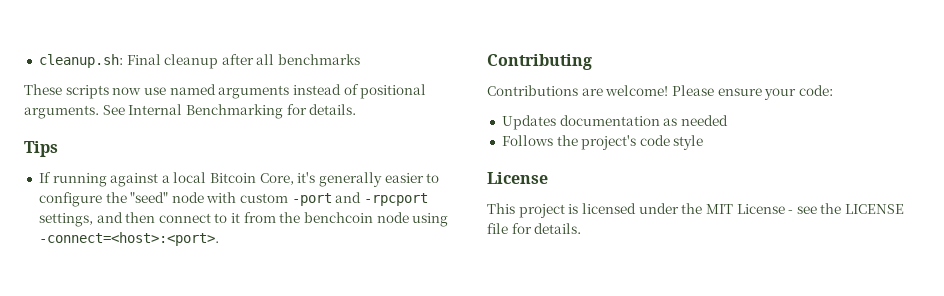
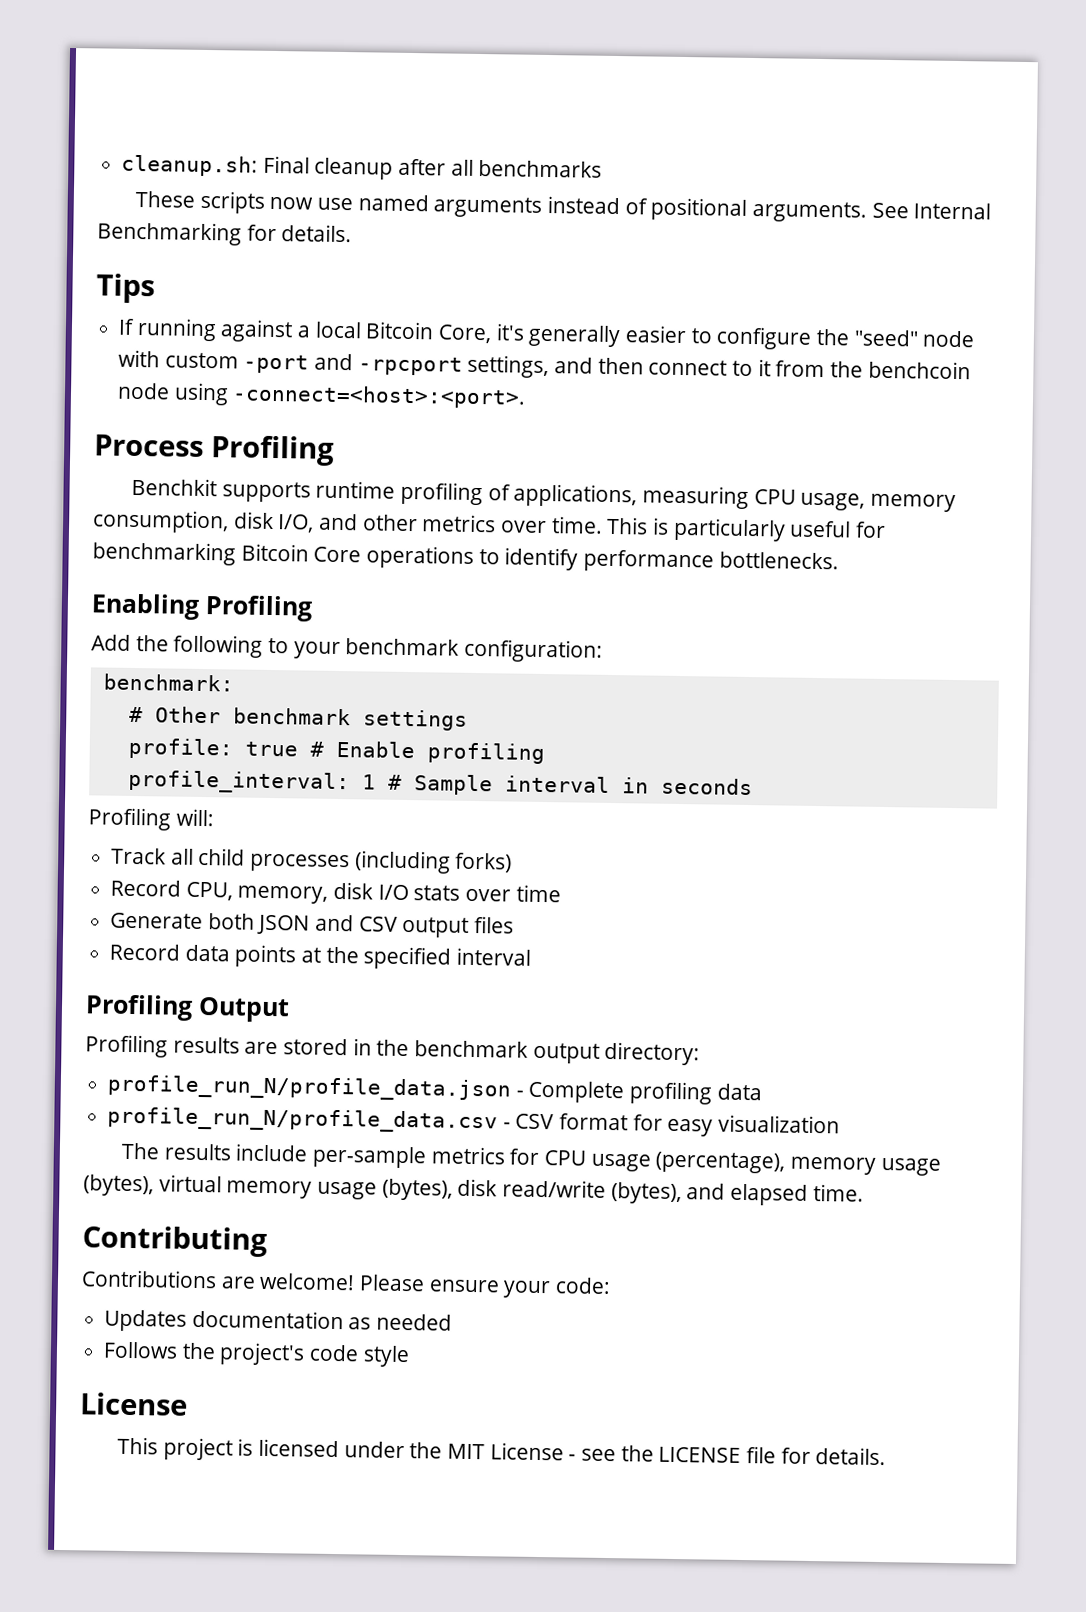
+ Process Profiling
+ Benchkit supports runtime profiling of applications, measuring CPU usage, memory consumption, disk I/O, and other metrics over time. This is particularly useful for benchmarking Bitcoin Core operations to identify performance bottlenecks.
+ Enabling Profiling
+ Add the following to your benchmark configuration:
+ benchmark:
+ # Other benchmark settings
+ profile: true # Enable profiling
+ profile_interval: 1 # Sample interval in seconds
+ Profiling will:
+ Track all child processes (including forks)
+ Record CPU, memory, disk I/O stats over time
+ Generate both JSON and CSV output files
+ Record data points at the specified interval
+ Profiling Output
+ Profiling results are stored in the benchmark output directory:
+ profile_run_N/profile_data.json - Complete profiling data
+ profile_run_N/profile_data.csv - CSV format for easy visualization
+ The results include per-sample metrics for CPU usage (percentage), memory usage (bytes), virtual memory usage (bytes), disk read/write (bytes), and elapsed time.

